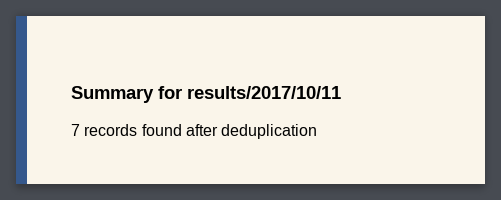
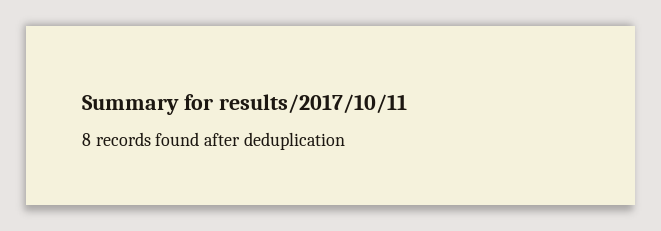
- 7 records found after deduplication
+ 8 records found after deduplication

